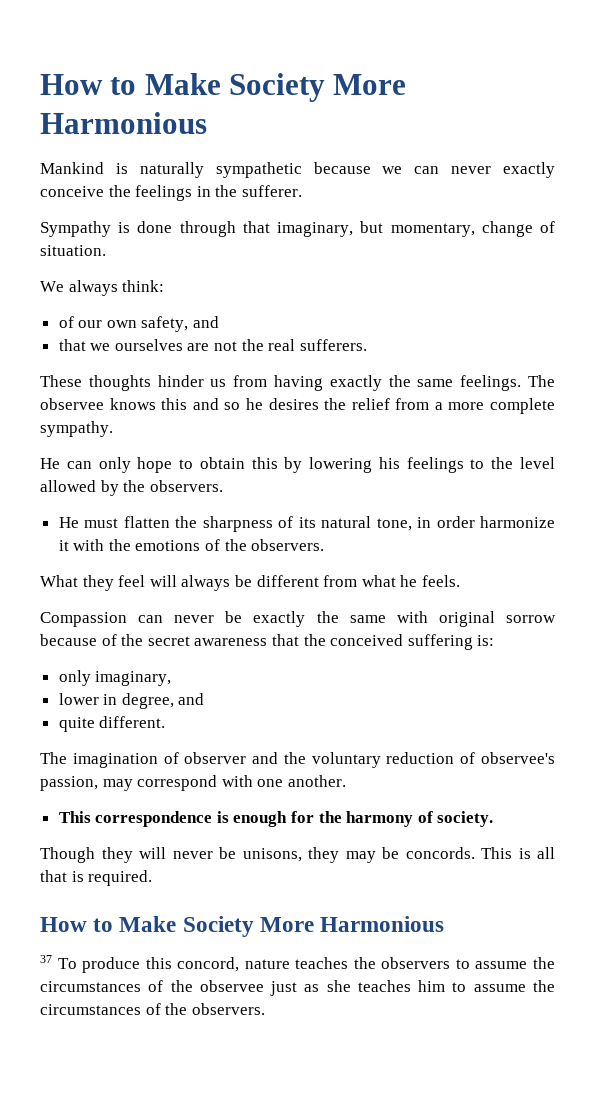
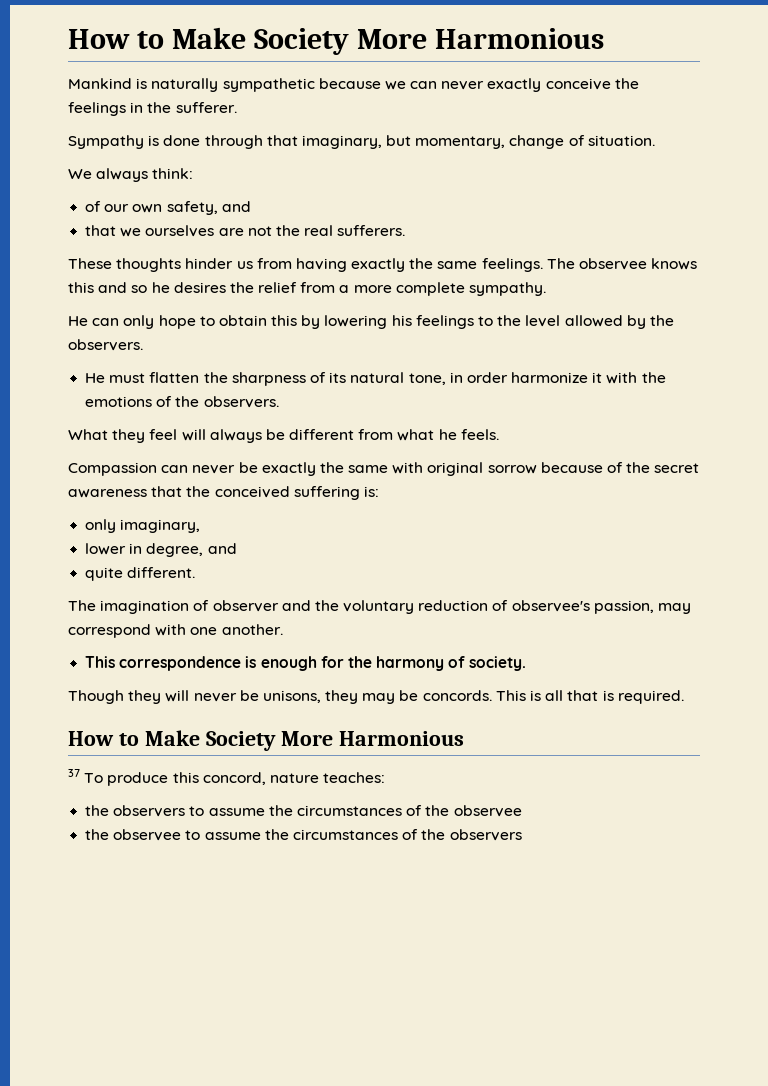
- 37 To produce this concord, nature teaches the observers to assume the circumstances of the observee just as she teaches him to assume the circumstances of the observers.
+ 37 To produce this concord, nature teaches:
+ the observers to assume the circumstances of the observee
+ the observee to assume the circumstances of the observers

